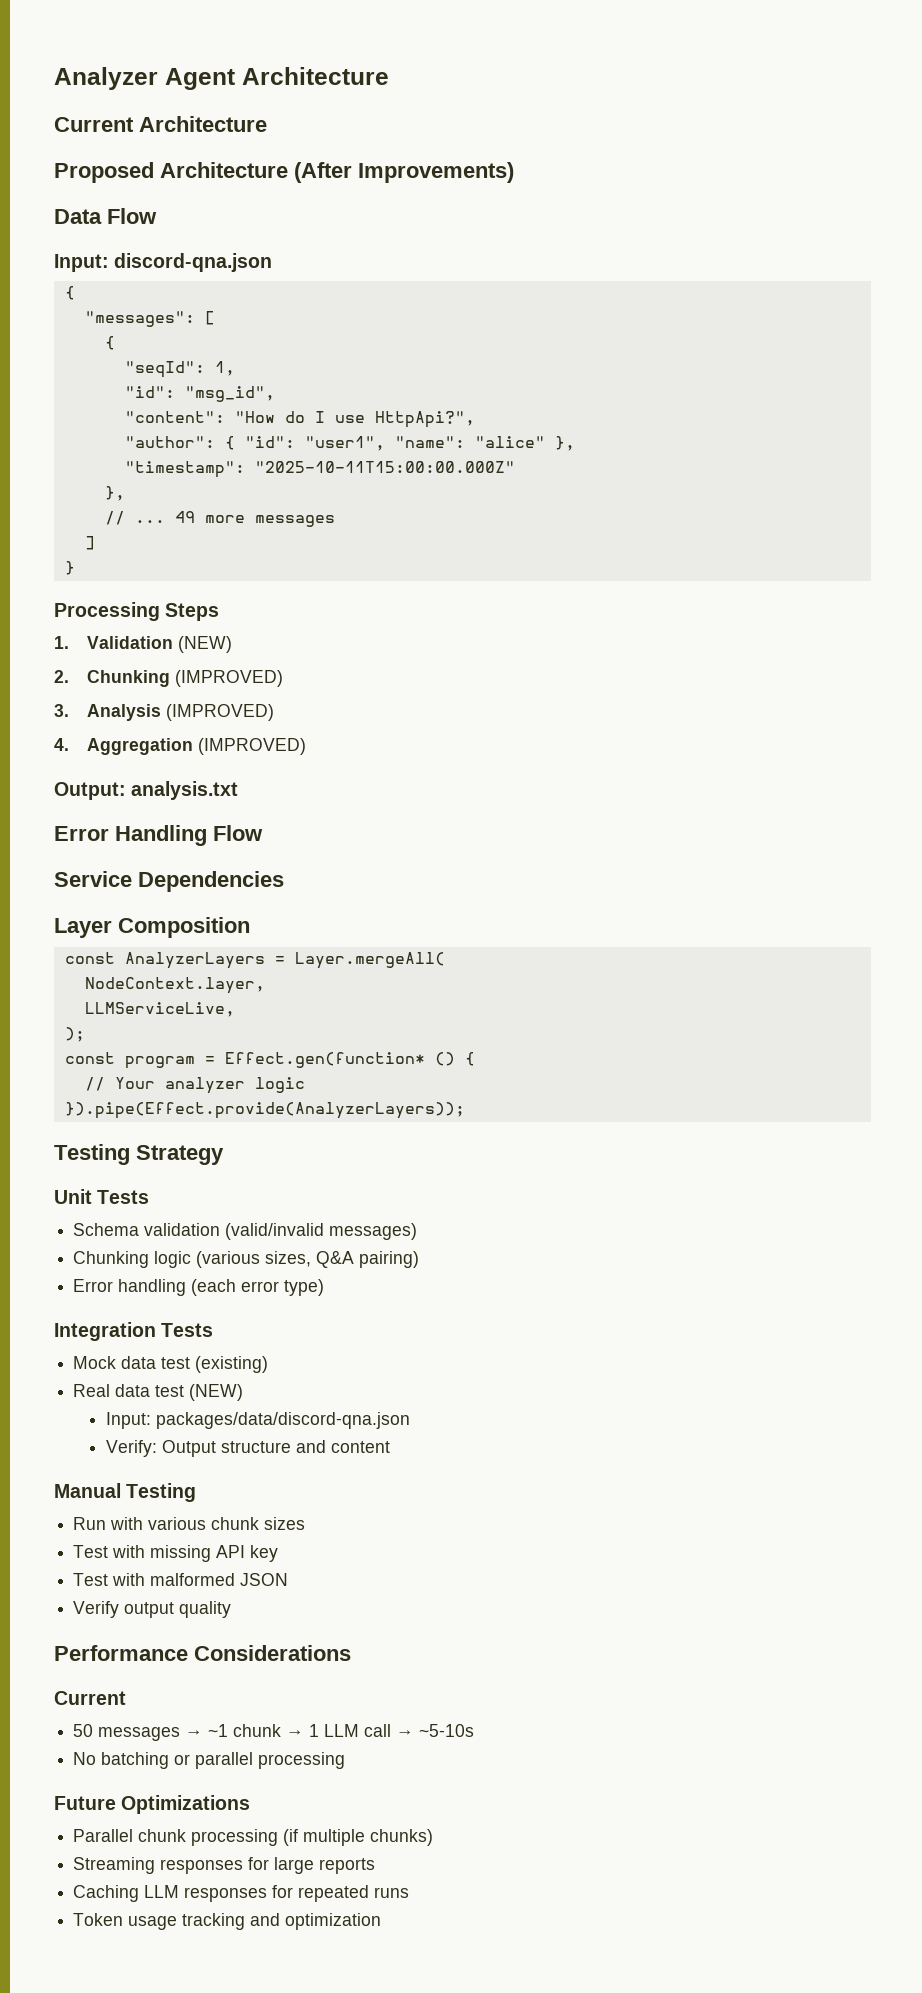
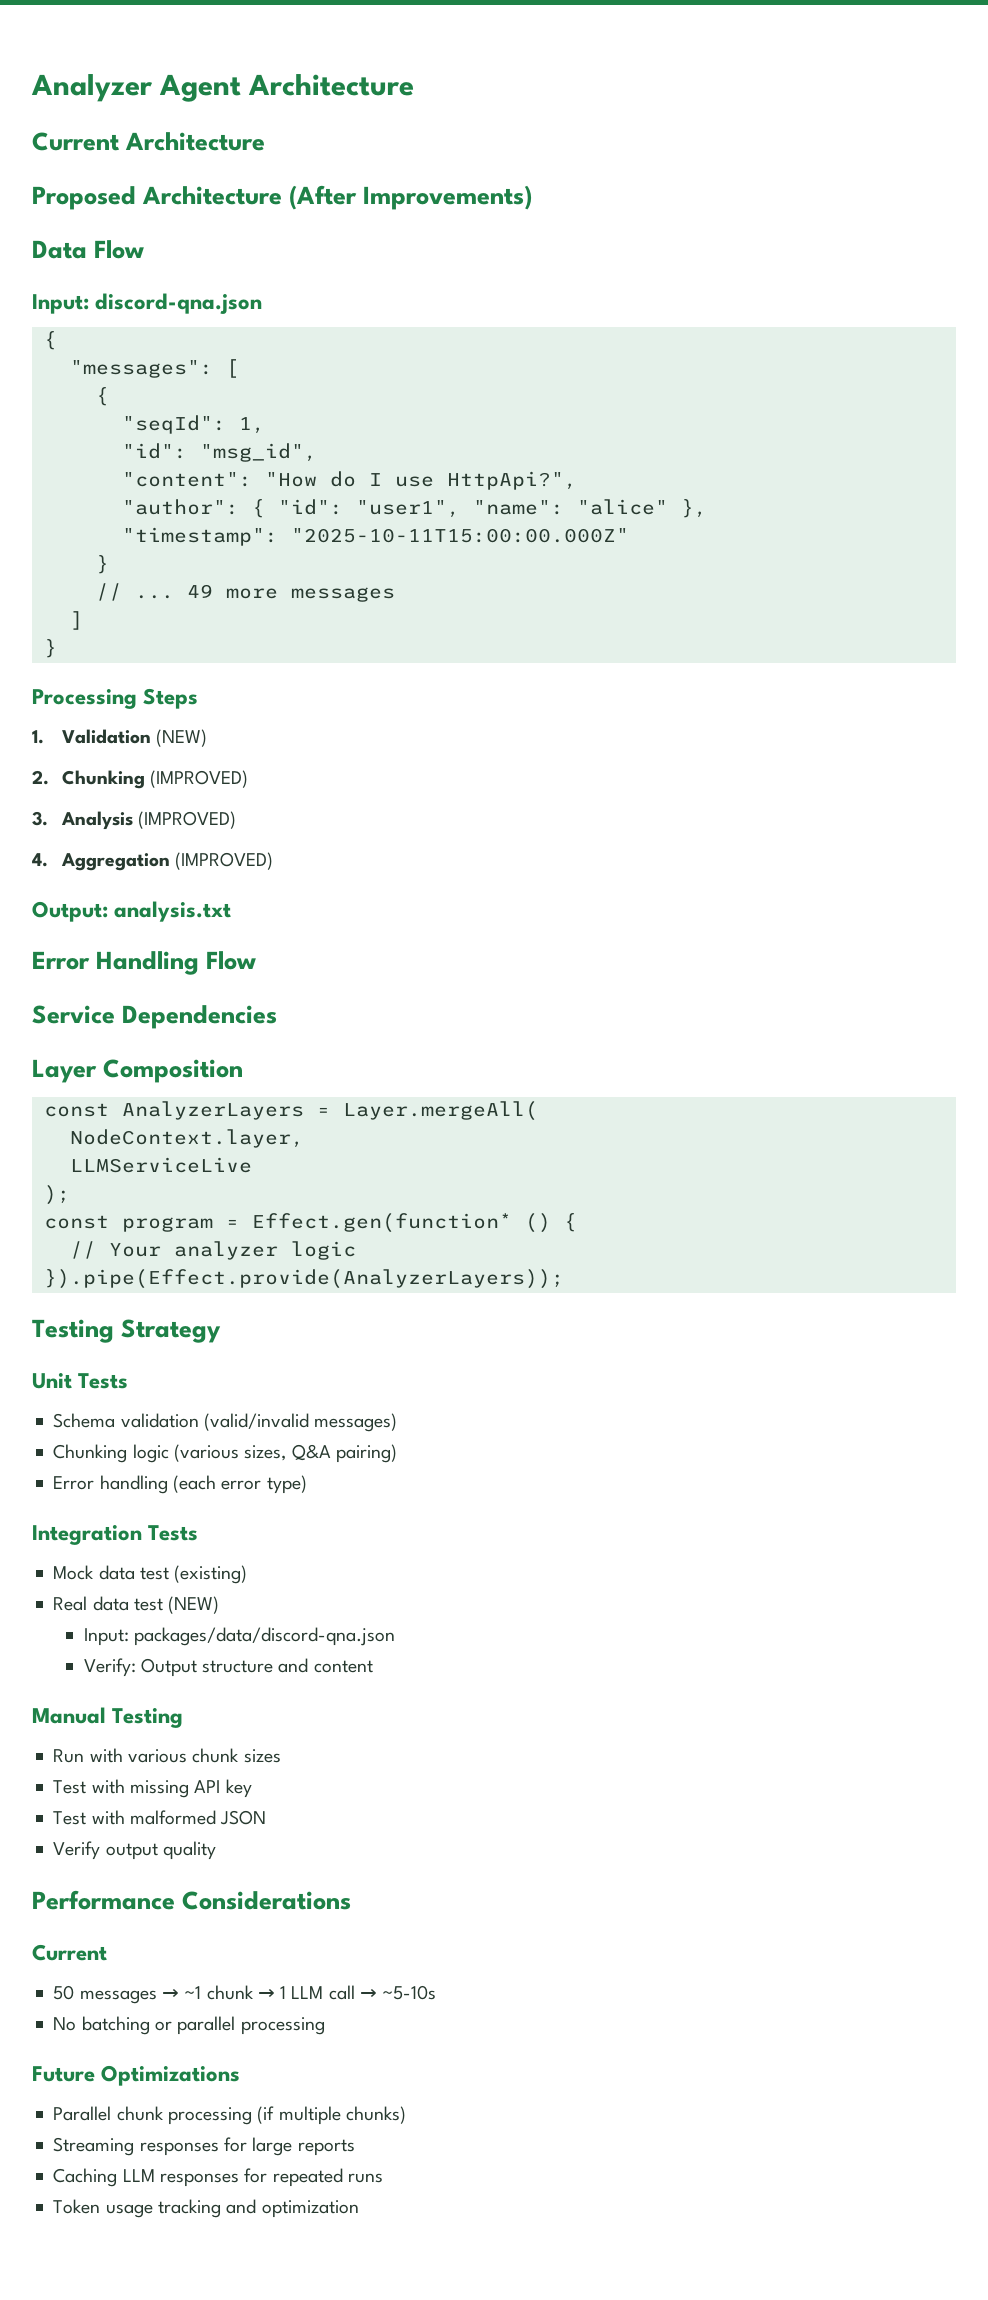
  "timestamp": "2025-10-11T15:00:00.000Z"
- },
+ }
- LLMServiceLive,
+ LLMServiceLive

